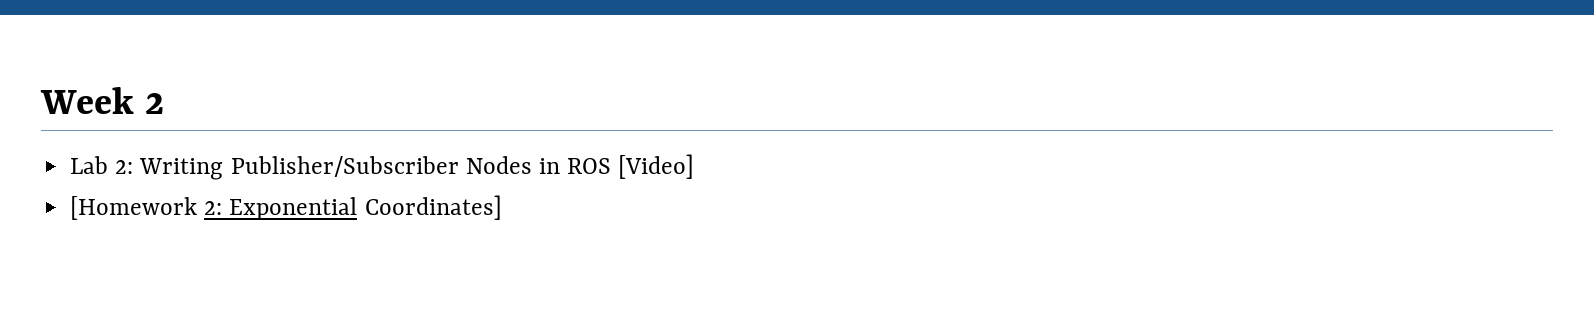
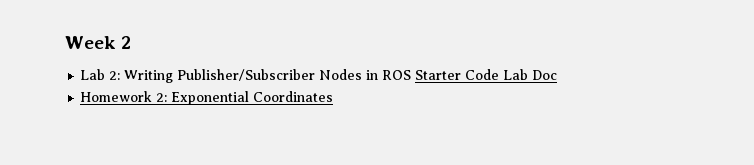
- Lab 2: Writing Publisher/Subscriber Nodes in ROS [Video]
- [Homework 2: Exponential Coordinates]
+ Lab 2: Writing Publisher/Subscriber Nodes in ROS Starter Code Lab Doc
+ Homework 2: Exponential Coordinates

